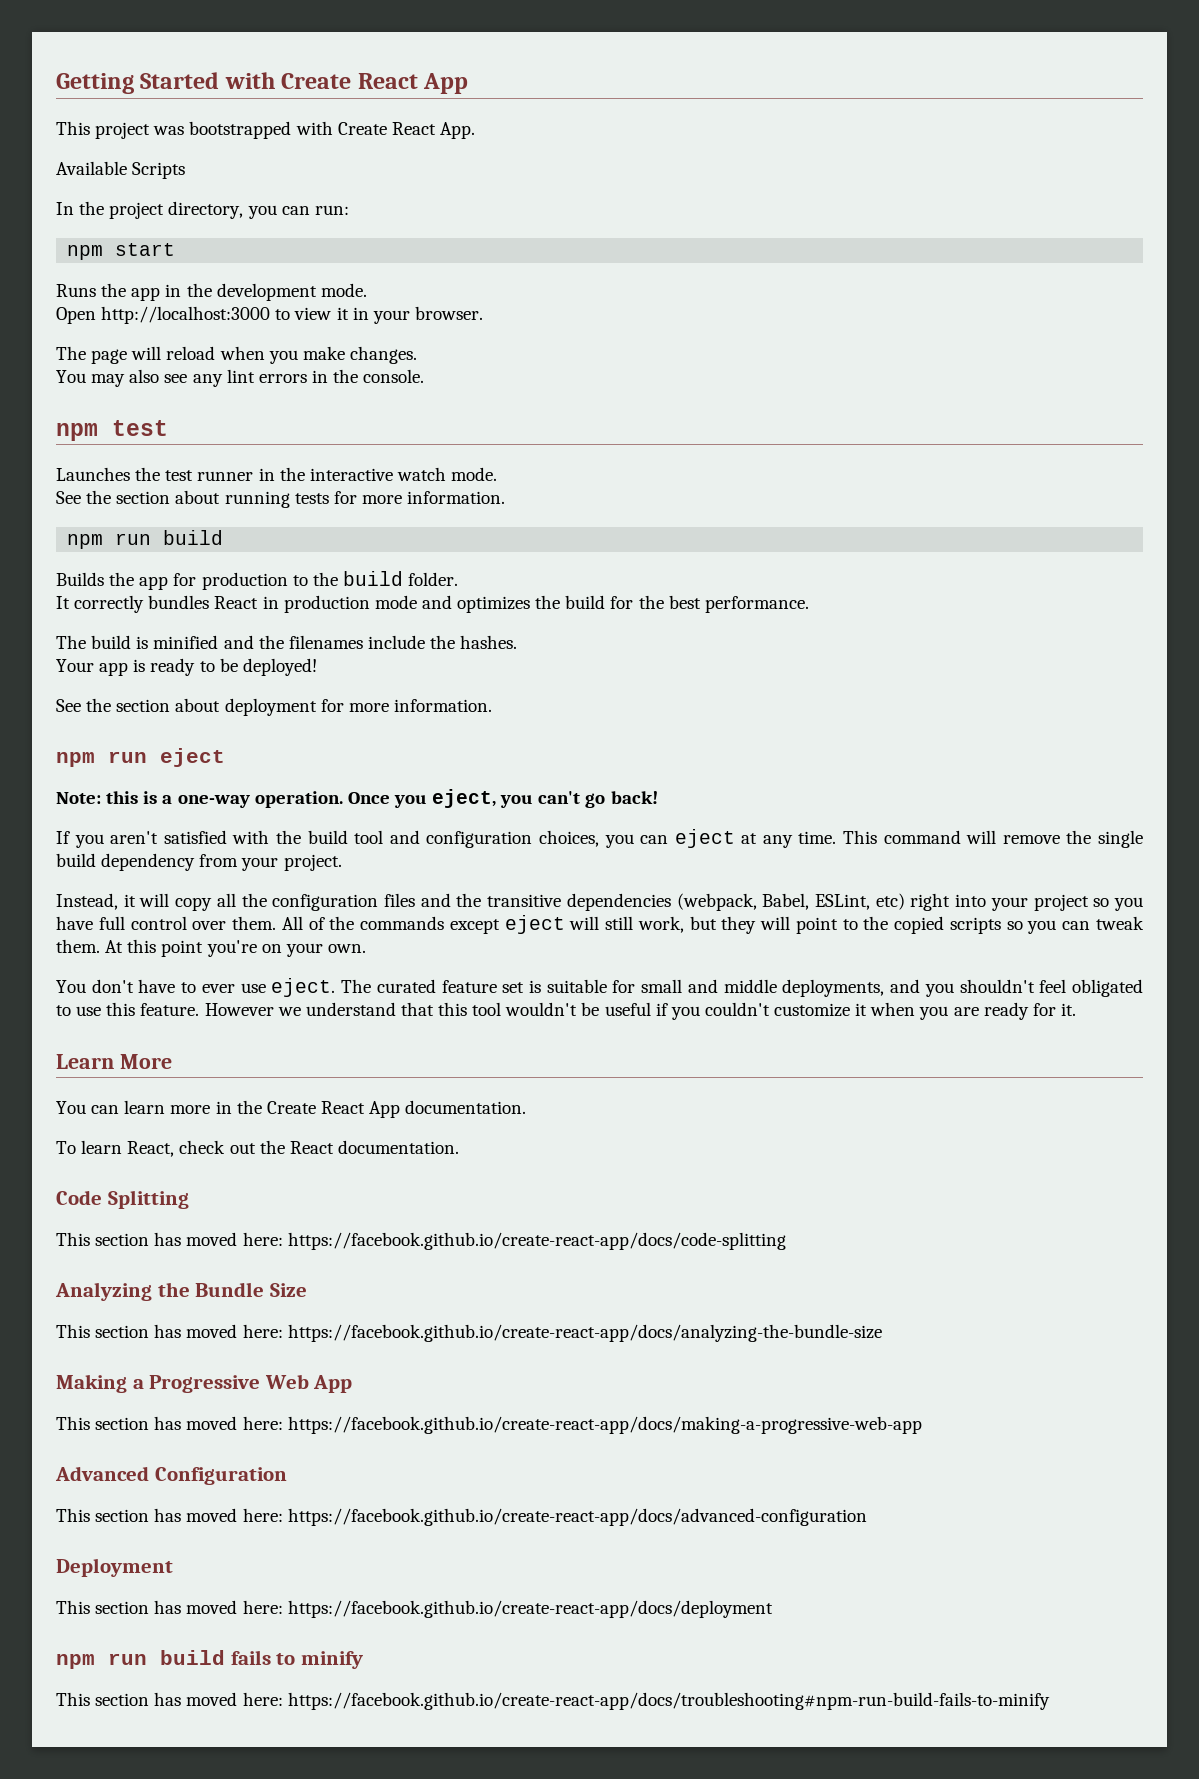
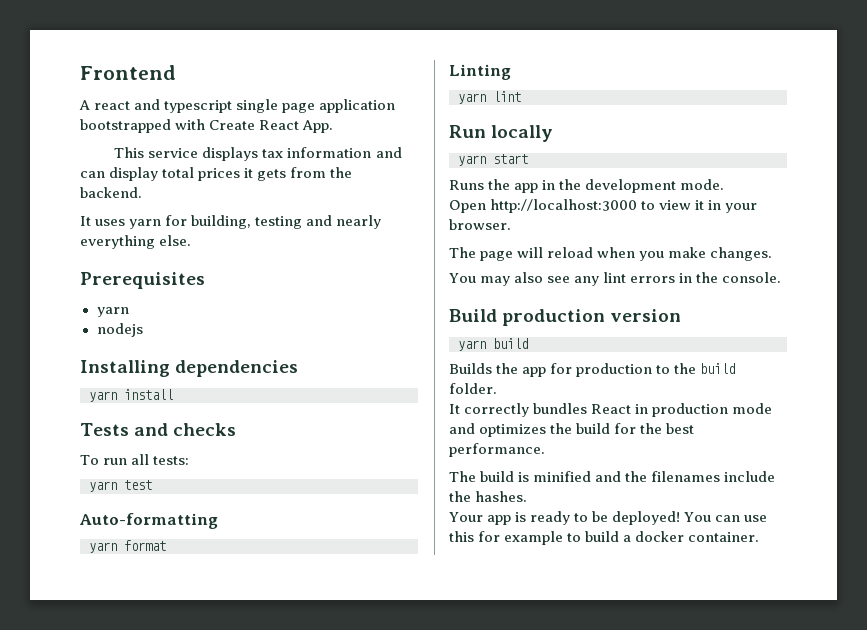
- Getting Started with Create React App
- This project was bootstrapped with Create React App.
+ Frontend
+ A react and typescript single page application bootstrapped with Create React App.
- Available Scripts
- In the project directory, you can run:
- npm start
+ This service displays tax information and can display total prices it gets from the backend.
+ It uses yarn for building, testing and nearly everything else.
+ Prerequisites
+ yarn
+ nodejs
+ Installing dependencies
+ yarn install
+ Tests and checks
+ To run all tests:
+ yarn test
+ Auto-formatting
+ yarn format
+ Linting
+ yarn lint
+ Run locally
+ yarn start
- npm test
- Launches the test runner in the interactive watch mode.
- See the section about running tests for more information.
- npm run build
+ Build production version
+ yarn build
- Your app is ready to be deployed!
- See the section about deployment for more information.
- npm run eject
- Note: this is a one-way operation. Once you eject, you can't go back!
- If you aren't satisfied with the build tool and configuration choices, you can eject at any time. This command will remove the single build dependency from your project.
- Instead, it will copy all the configuration files and the transitive dependencies (webpack, Babel, ESLint, etc) right into your project so you have full control over them. All of the commands except eject will still work, but they will point to the copied scripts so you can tweak them. At this point you're on your own.
- You don't have to ever use eject. The curated feature set is suitable for small and middle deployments, and you shouldn't feel obligated to use this feature. However we understand that this tool wouldn't be useful if you couldn't customize it when you are ready for it.
- Learn More
- You can learn more in the Create React App documentation.
- To learn React, check out the React documentation.
- Code Splitting
- This section has moved here: https://facebook.github.io/create-react-app/docs/code-splitting
- Analyzing the Bundle Size
- This section has moved here: https://facebook.github.io/create-react-app/docs/analyzing-the-bundle-size
- Making a Progressive Web App
- This section has moved here: https://facebook.github.io/create-react-app/docs/making-a-progressive-web-app
- Advanced Configuration
- This section has moved here: https://facebook.github.io/create-react-app/docs/advanced-configuration
- Deployment
- This section has moved here: https://facebook.github.io/create-react-app/docs/deployment
- npm run build fails to minify
- This section has moved here: https://facebook.github.io/create-react-app/docs/troubleshooting#npm-run-build-fails-to-minify
+ Your app is ready to be deployed! You can use this for example to build a docker container.

